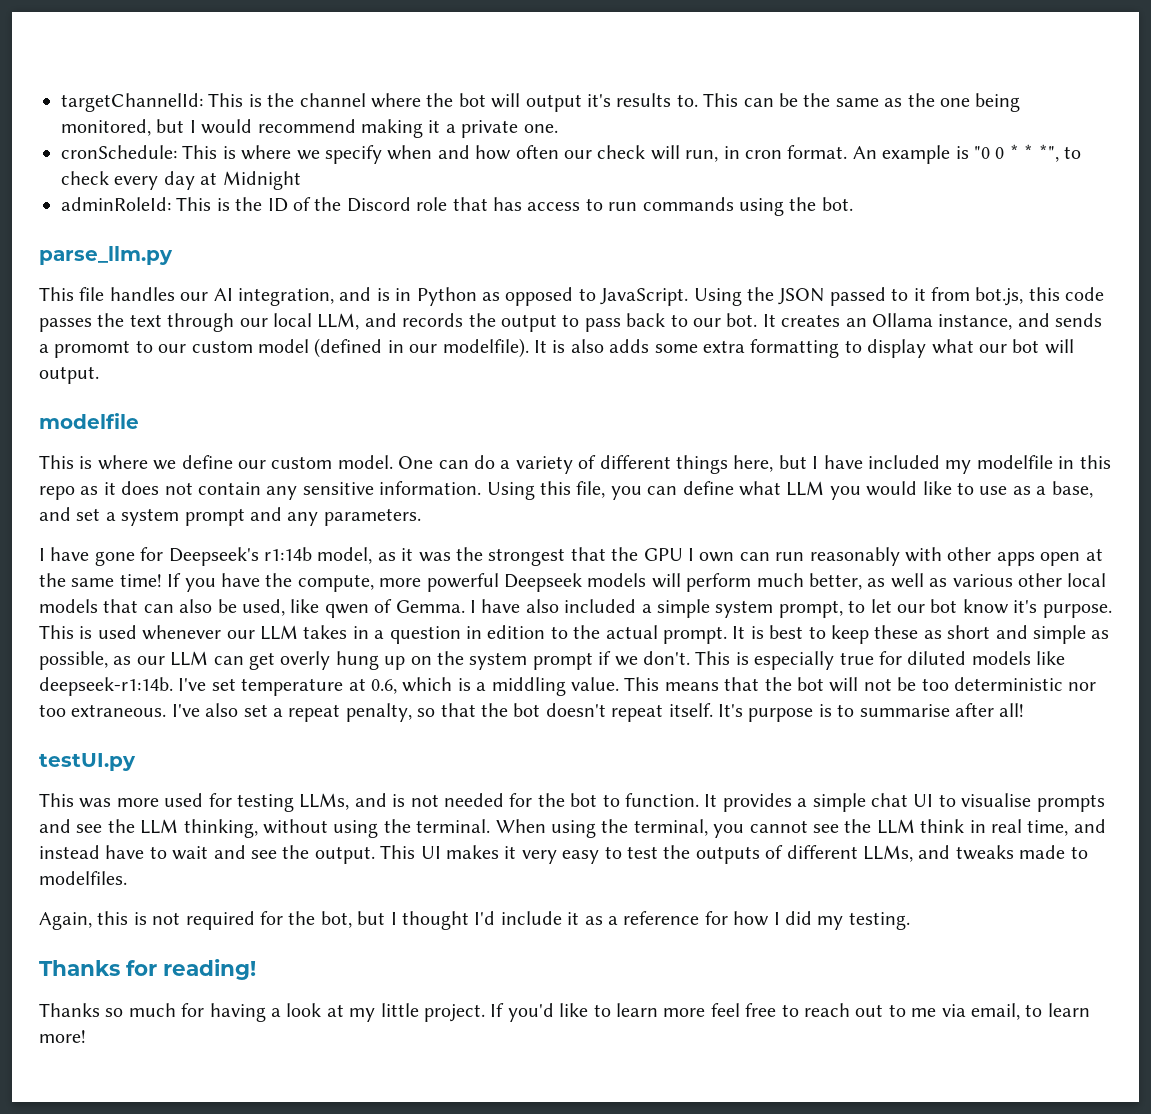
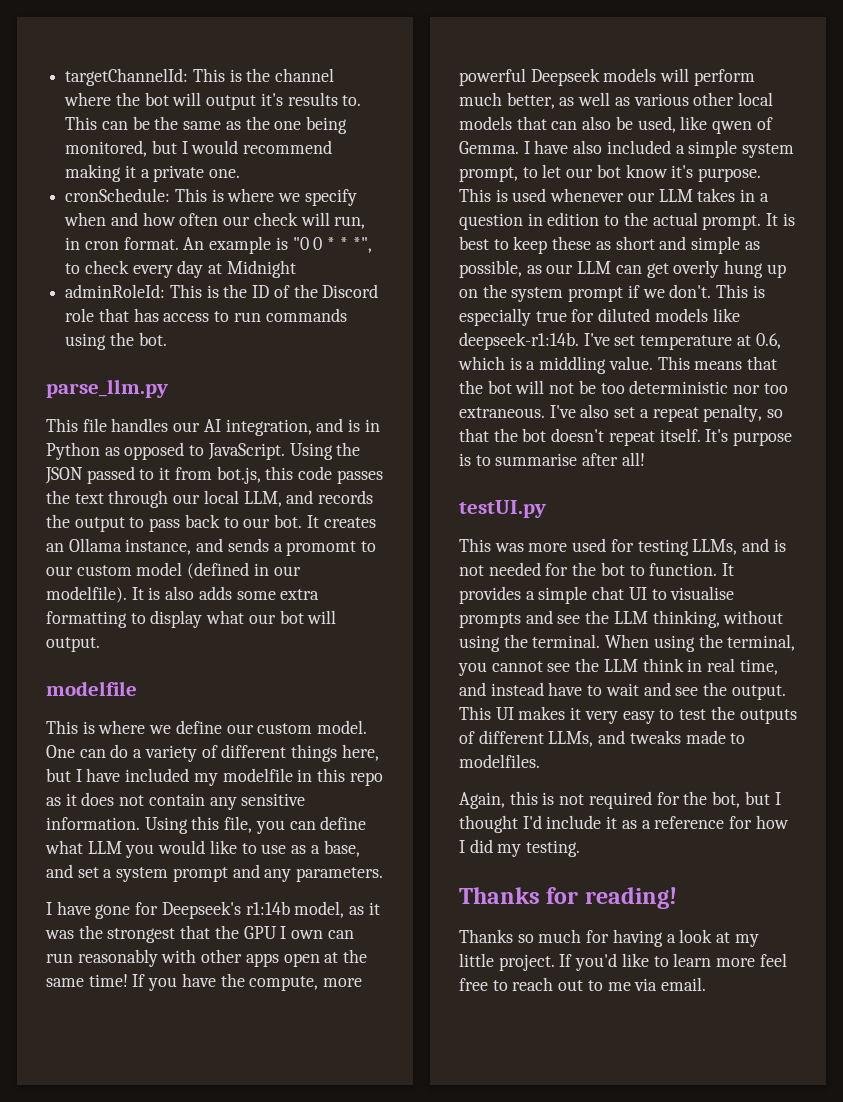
- If you'd like to learn more feel free to reach out to me via email, to learn more!
+ If you'd like to learn more feel free to reach out to me via email.

